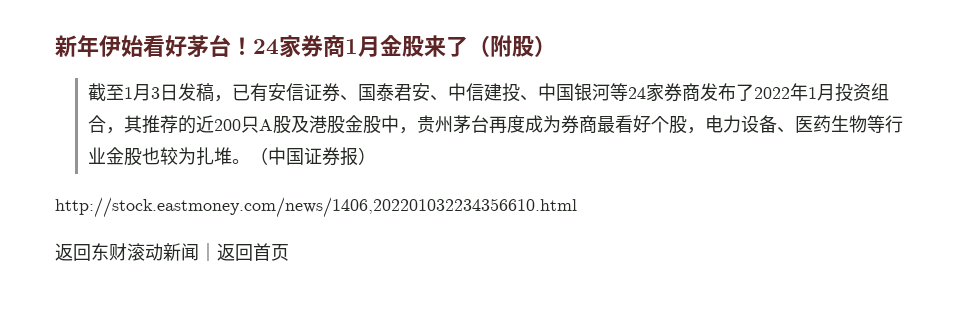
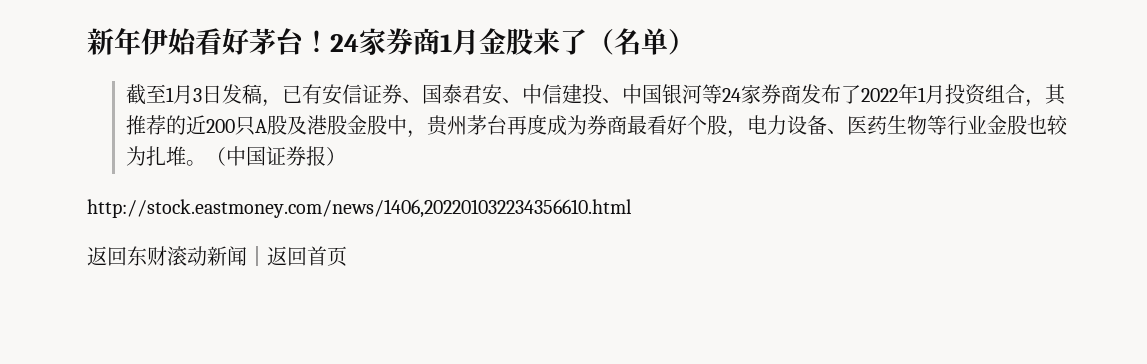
- 24家券商1月金股来了（附股）
+ 24家券商1月金股来了（名单）

